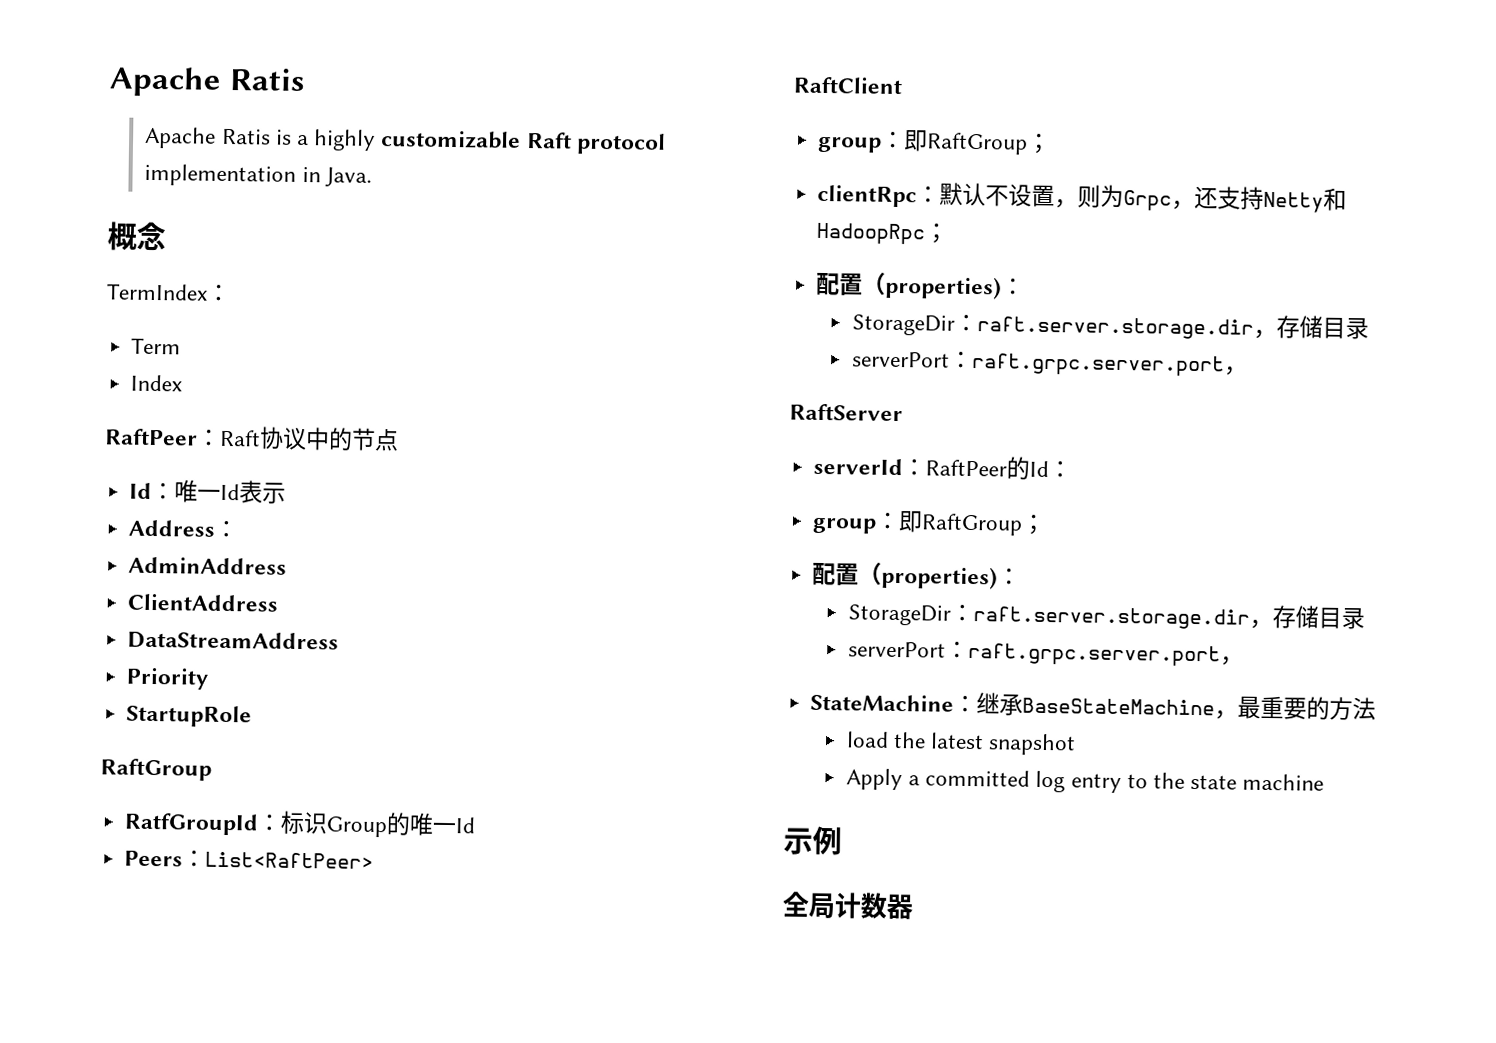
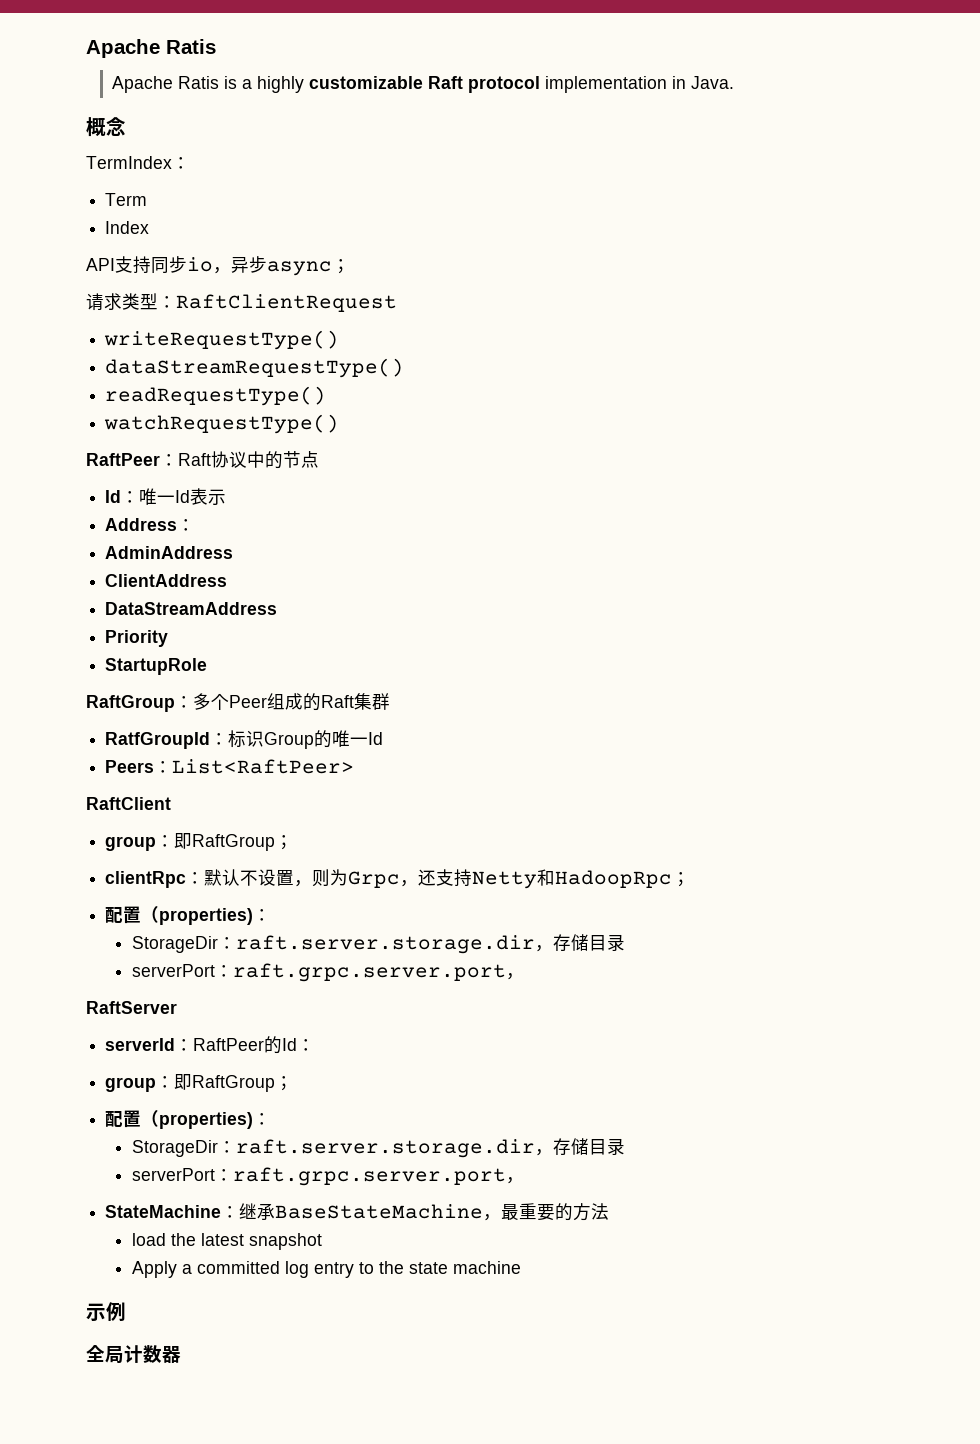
+ API支持同步io，异步async；
+ 请求类型：RaftClientRequest
+ writeRequestType()
+ dataStreamRequestType()
+ readRequestType()
+ watchRequestType()
  StartupRole
- RaftGroup
+ RaftGroup：多个Peer组成的Raft集群

